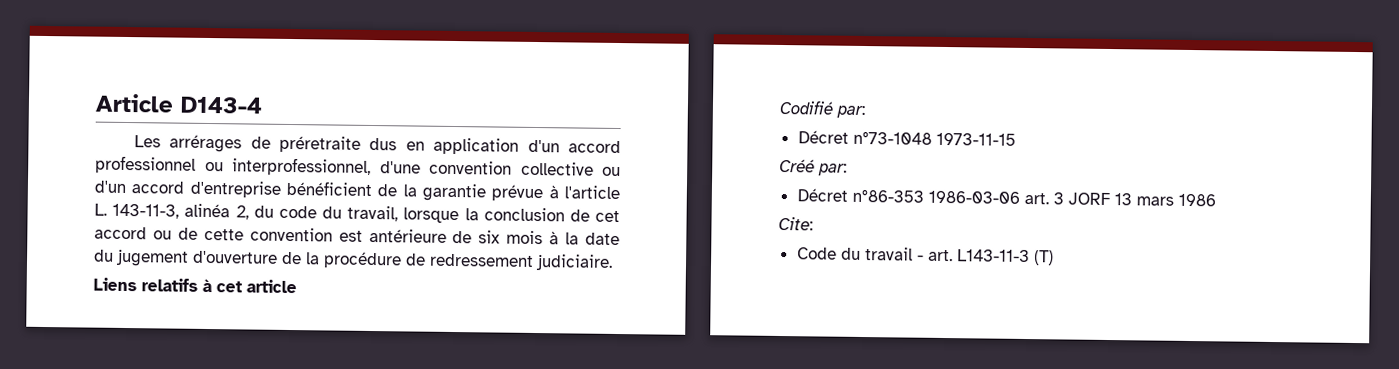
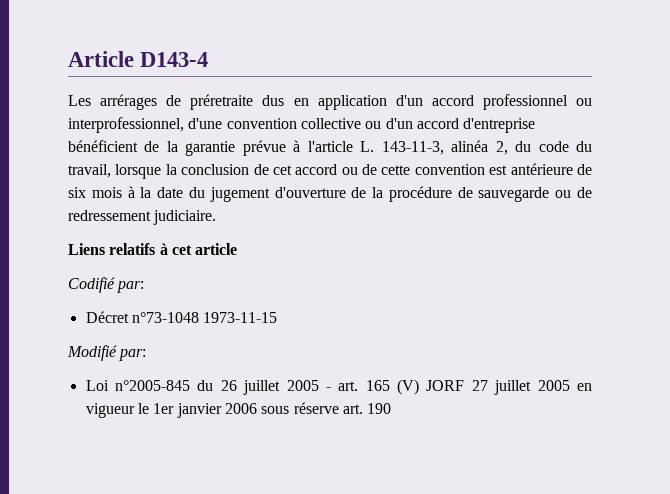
- Les arrérages de préretraite dus en application d'un accord professionnel ou interprofessionnel, d'une convention collective ou d'un accord d'entreprise bénéficient de la garantie prévue à l'article L. 143-11-3, alinéa 2, du code du travail, lorsque la conclusion de cet accord ou de cette convention est antérieure de six mois à la date du jugement d'ouverture de la procédure de redressement judiciaire.
+ Les arrérages de préretraite dus en application d'un accord professionnel ou interprofessionnel, d'une convention collective ou d'un accord d'entreprise bénéficient de la garantie prévue à l'article L. 143-11-3, alinéa 2, du code du travail, lorsque la conclusion de cet accord ou de cette convention est antérieure de six mois à la date du jugement d'ouverture de la procédure de sauvegarde ou de redressement judiciaire.
- Créé par:
- Décret n°86-353 1986-03-06 art. 3 JORF 13 mars 1986
- Cite:
- Code du travail - art. L143-11-3 (T)
+ Modifié par:
+ Loi n°2005-845 du 26 juillet 2005 - art. 165 (V) JORF 27 juillet 2005 en vigueur le 1er janvier 2006 sous réserve art. 190

